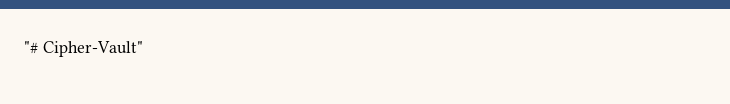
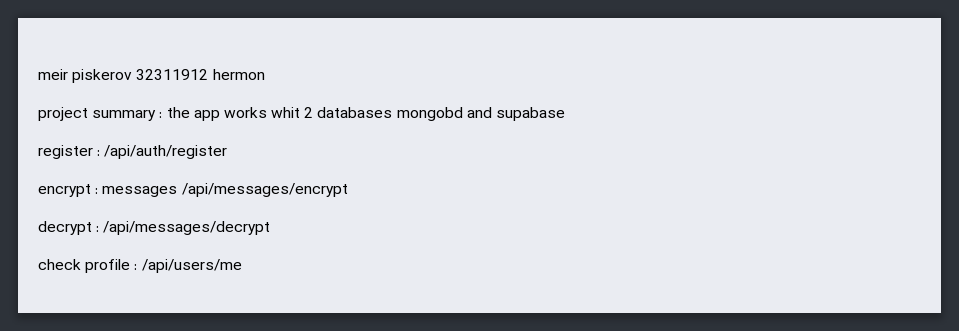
- "# Cipher-Vault"
+ meir piskerov 32311912 hermon
+ project summary : the app works whit 2 databases mongobd and supabase
+ register : /api/auth/register
+ encrypt : messages /api/messages/encrypt
+ decrypt : /api/messages/decrypt
+ check profile : /api/users/me

